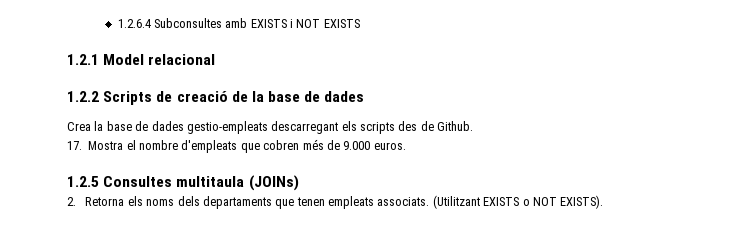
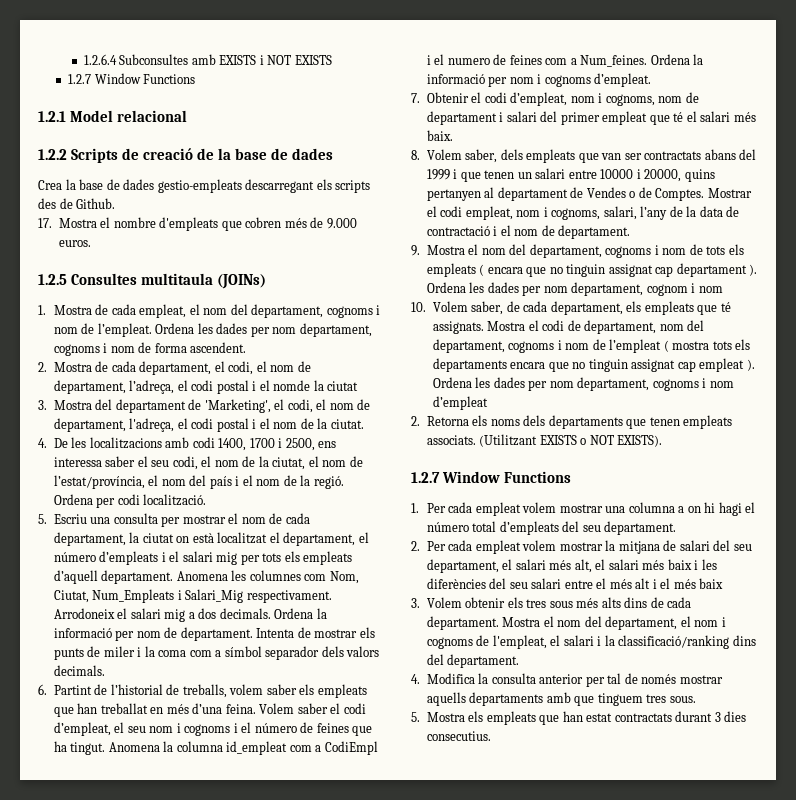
  1.2.6.4 Subconsultes amb EXISTS i NOT EXISTS
+ 1.2.7 Window Functions
+ 1. Mostra de cada empleat, el nom del departament, cognoms i nom de l’empleat. Ordena les dades per nom departament, cognoms i nom de forma ascendent.
+ 2. Mostra de cada departament, el codi, el nom de departament, l’adreça, el codi postal i el nomde la ciutat
+ 3. Mostra del departament de 'Marketing', el codi, el nom de departament, l'adreça, el codi postal i el nom de la ciutat.
+ 4. De les localitzacions amb codi 1400, 1700 i 2500, ens interessa saber el seu codi, el nom de la ciutat, el nom de l’estat/província, el nom del país i el nom de la regió. Ordena per codi localització.
+ 5. Escriu una consulta per mostrar el nom de cada departament, la ciutat on està localitzat el departament, el número d’empleats i el salari mig per tots els empleats d’aquell departament. Anomena les columnes com Nom, Ciutat, Num_Empleats i Salari_Mig respectivament. Arrodoneix el salari mig a dos decimals. Ordena la informació per nom de departament. Intenta de mostrar els punts de miler i la coma com a símbol separador dels valors decimals.
+ 6. Partint de l’historial de treballs, volem saber els empleats que han treballat en més d’una feina. Volem saber el codi d’empleat, el seu nom i cognoms i el número de feines que ha tingut. Anomena la columna id_empleat com a CodiEmpl i el numero de feines com a Num_feines. Ordena la informació per nom i cognoms d’empleat.
+ 7. Obtenir el codi d’empleat, nom i cognoms, nom de departament i salari del primer empleat que té el salari més baix.
+ 8. Volem saber, dels empleats que van ser contractats abans del 1999 i que tenen un salari entre 10000 i 20000, quins pertanyen al departament de Vendes o de Comptes. Mostrar el codi empleat, nom i cognoms, salari, l’any de la data de contractació i el nom de departament.
+ 9. Mostra el nom del departament, cognoms i nom de tots els empleats ( encara que no tinguin assignat cap departament ). Ordena les dades per nom departament, cognom i nom
+ 10. Volem saber, de cada departament, els empleats que té assignats. Mostra el codi de departament, nom del departament, cognoms i nom de l’empleat ( mostra tots els departaments encara que no tinguin assignat cap empleat ). Ordena les dades per nom departament, cognoms i nom d’empleat
  (Utilitzant EXISTS o NOT EXISTS).
+ 1.2.7 Window Functions
+ 1. Per cada empleat volem mostrar una columna a on hi hagi el número total d’empleats del seu departament.
+ 2. Per cada empleat volem mostrar la mitjana de salari del seu departament, el salari més alt, el salari més baix i les diferències del seu salari entre el més alt i el més baix
+ 3. Volem obtenir els tres sous més alts dins de cada departament. Mostra el nom del departament, el nom i cognoms de l'empleat, el salari i la classificació/ranking dins del departament.
+ 4. Modifica la consulta anterior per tal de només mostrar aquells departaments amb que tinguem tres sous.
+ 5. Mostra els empleats que han estat contractats durant 3 dies consecutius.

